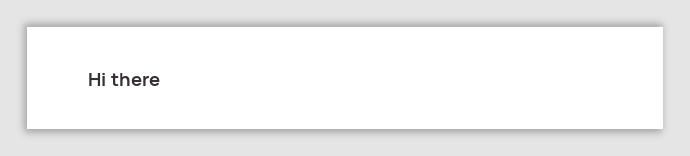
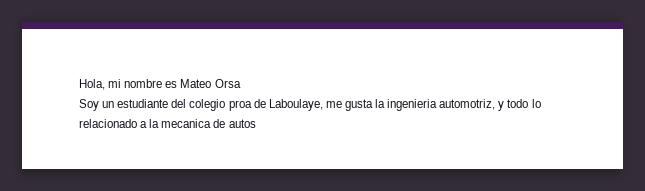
- Hi there
+ Hola, mi nombre es Mateo Orsa
+ Soy un estudiante del colegio proa de Laboulaye, me gusta la ingenieria automotriz, y todo lo relacionado a la mecanica de autos

